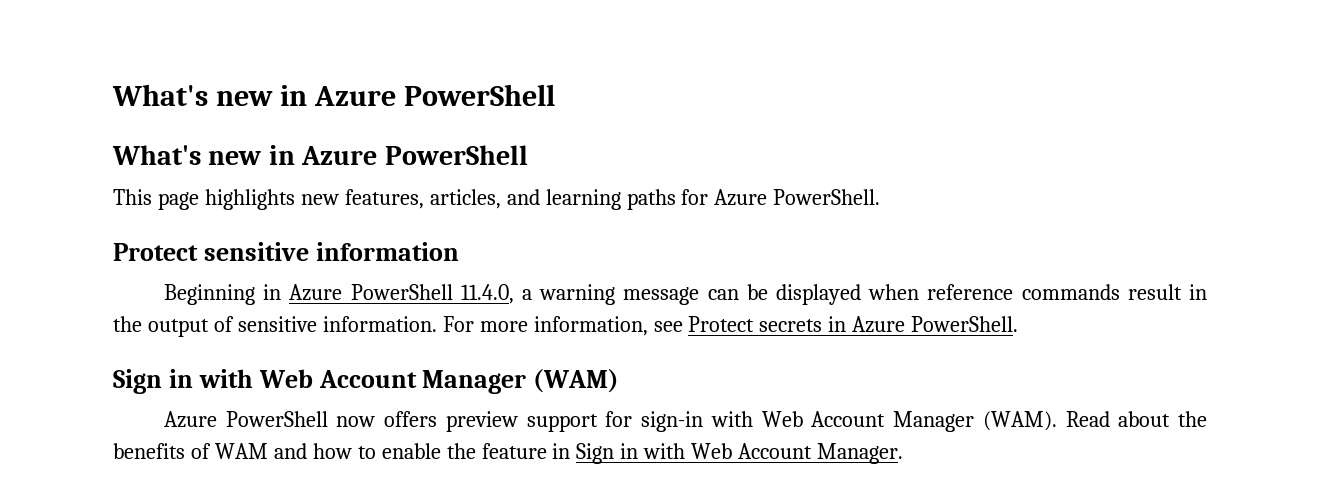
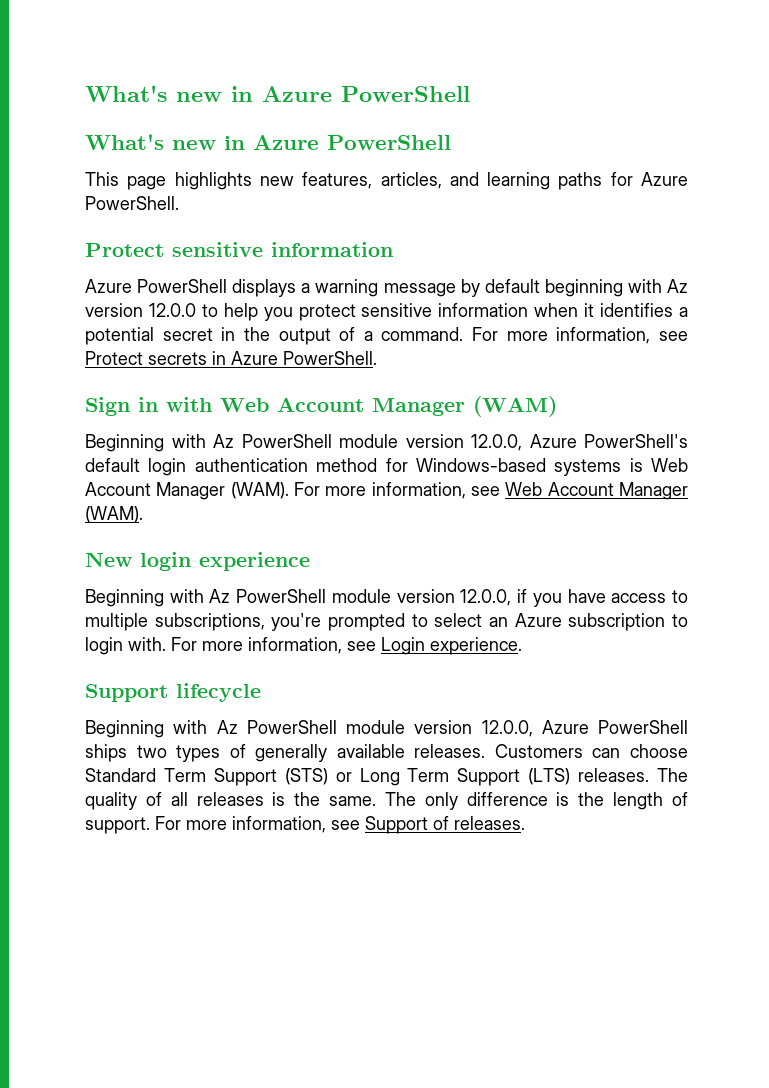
- Beginning in Azure PowerShell 11.4.0, a warning message can be displayed when reference commands result in the output of sensitive information.
+ Azure PowerShell displays a warning message by default beginning with Az version 12.0.0 to help you protect sensitive information when it identifies a potential secret in the output of a command.
- Azure PowerShell now offers preview support for sign-in with Web Account Manager (WAM). Read about the benefits of WAM and how to enable the feature in Sign in with Web Account Manager.
+ Beginning with Az PowerShell module version 12.0.0, Azure PowerShell's default login authentication method for Windows-based systems is Web Account Manager (WAM). For more information, see Web Account Manager (WAM).
+ New login experience
+ Beginning with Az PowerShell module version 12.0.0, if you have access to multiple subscriptions, you're prompted to select an Azure subscription to login with. For more information, see Login experience.
+ Support lifecycle
+ Beginning with Az PowerShell module version 12.0.0, Azure PowerShell ships two types of generally available releases. Customers can choose Standard Term Support (STS) or Long Term Support (LTS) releases. The quality of all releases is the same. The only difference is the length of support. For more information, see Support of releases.

